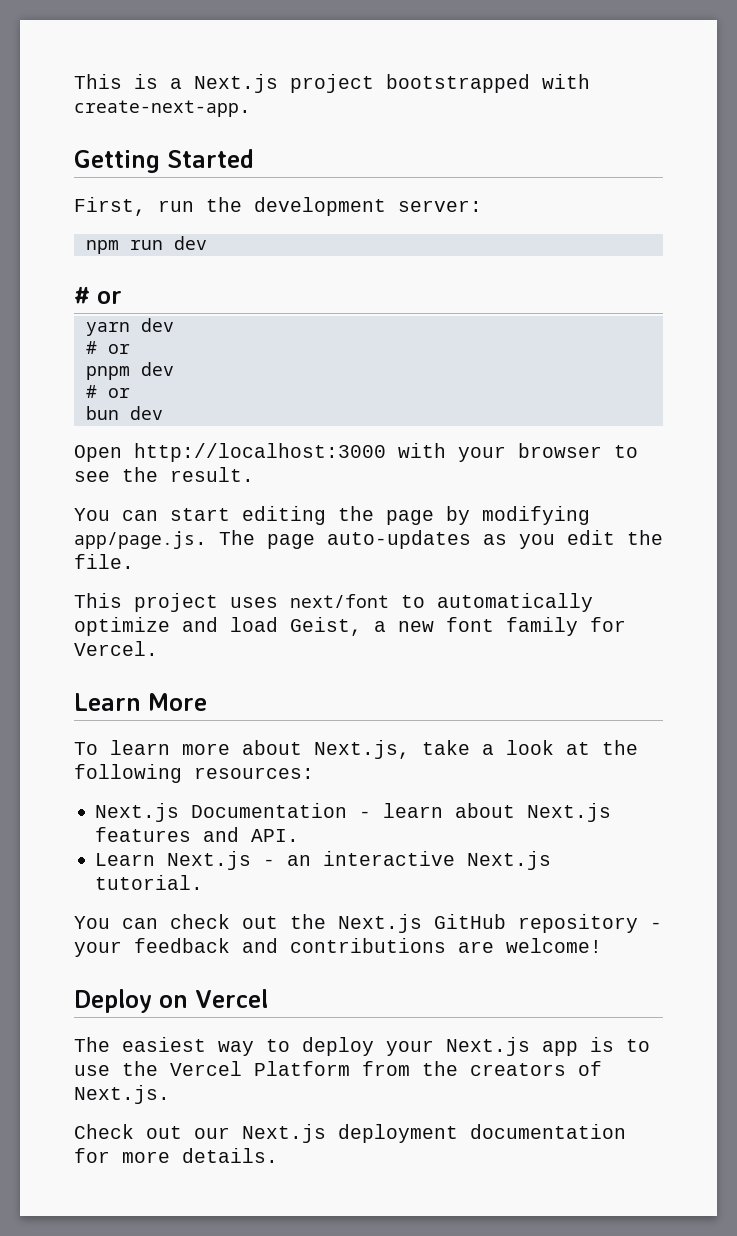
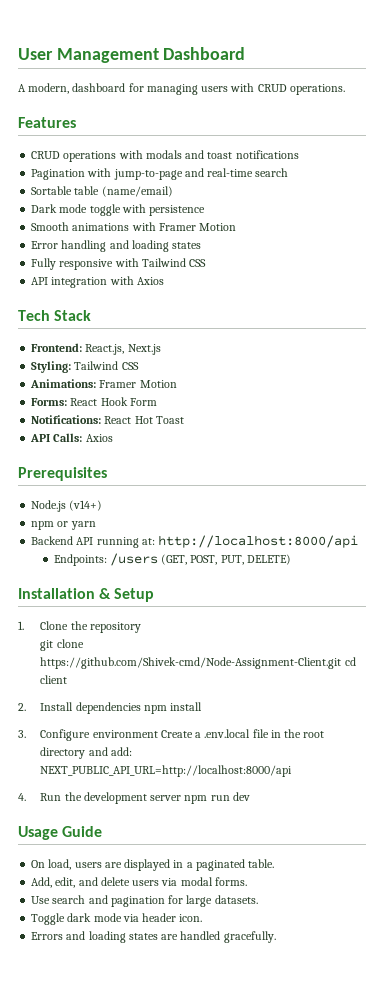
- This is a Next.js project bootstrapped with create-next-app.
- Getting Started
- First, run the development server:
- npm run dev
- # or
- yarn dev
- # or
- pnpm dev
- # or
- bun dev
- Open http://localhost:3000 with your browser to see the result.
- You can start editing the page by modifying app/page.js. The page auto-updates as you edit the file.
- This project uses next/font to automatically optimize and load Geist, a new font family for Vercel.
- Learn More
- To learn more about Next.js, take a look at the following resources:
- Next.js Documentation - learn about Next.js features and API.
- Learn Next.js - an interactive Next.js tutorial.
- You can check out the Next.js GitHub repository - your feedback and contributions are welcome!
- Deploy on Vercel
- The easiest way to deploy your Next.js app is to use the Vercel Platform from the creators of Next.js.
- Check out our Next.js deployment documentation for more details.
+ User Management Dashboard
+ A modern, dashboard for managing users with CRUD operations.
+ Features
+ CRUD operations with modals and toast notifications
+ Pagination with jump-to-page and real-time search
+ Sortable table (name/email)
+ Dark mode toggle with persistence
+ Smooth animations with Framer Motion
+ Error handling and loading states
+ Fully responsive with Tailwind CSS
+ API integration with Axios
+ Tech Stack
+ Frontend: React.js, Next.js
+ Styling: Tailwind CSS
+ Animations: Framer Motion
+ Forms: React Hook Form
+ Notifications: React Hot Toast
+ API Calls: Axios
+ Prerequisites
+ Node.js (v14+)
+ npm or yarn
+ Backend API running at: http://localhost:8000/api
+ Endpoints: /users (GET, POST, PUT, DELETE)
+ Installation & Setup
+ 1. Clone the repository
+ git clone https://github.com/Shivek-cmd/Node-Assignment-Client.git cd client
+ 2. Install dependencies npm install
+ 3. Configure environment Create a .env.local file in the root directory and add: NEXT_PUBLIC_API_URL=http://localhost:8000/api
+ 4. Run the development server npm run dev
+ Usage Guide
+ On load, users are displayed in a paginated table.
+ Add, edit, and delete users via modal forms.
+ Use search and pagination for large datasets.
+ Toggle dark mode via header icon.
+ Errors and loading states are handled gracefully.

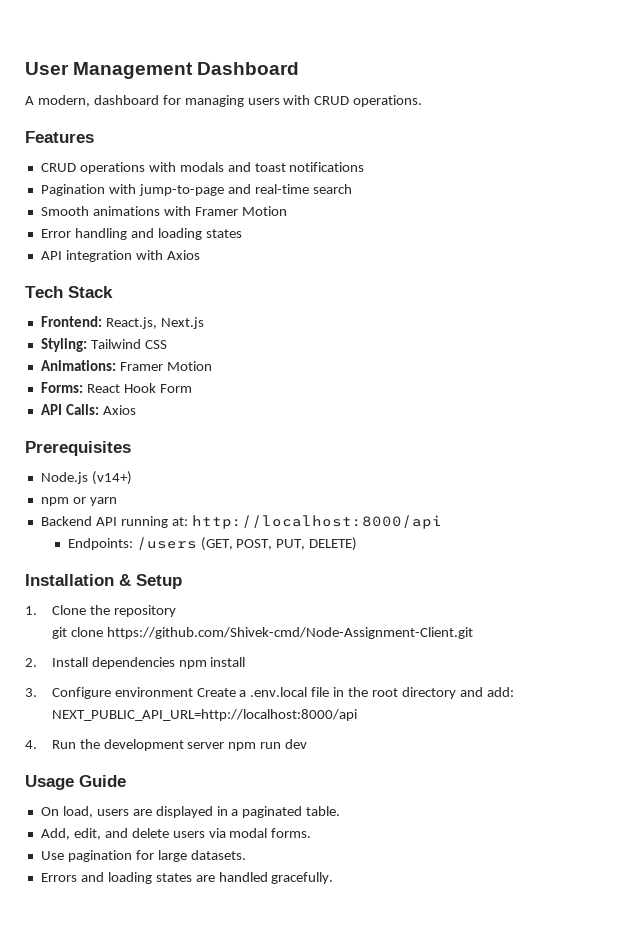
- Sortable table (name/email)
- Dark mode toggle with persistence
- Fully responsive with Tailwind CSS
- Notifications: React Hot Toast
- git clone https://github.com/Shivek-cmd/Node-Assignment-Client.git cd client
+ git clone https://github.com/Shivek-cmd/Node-Assignment-Client.git
- Use search and pagination for large datasets.
+ Use pagination for large datasets.
- Toggle dark mode via header icon.

